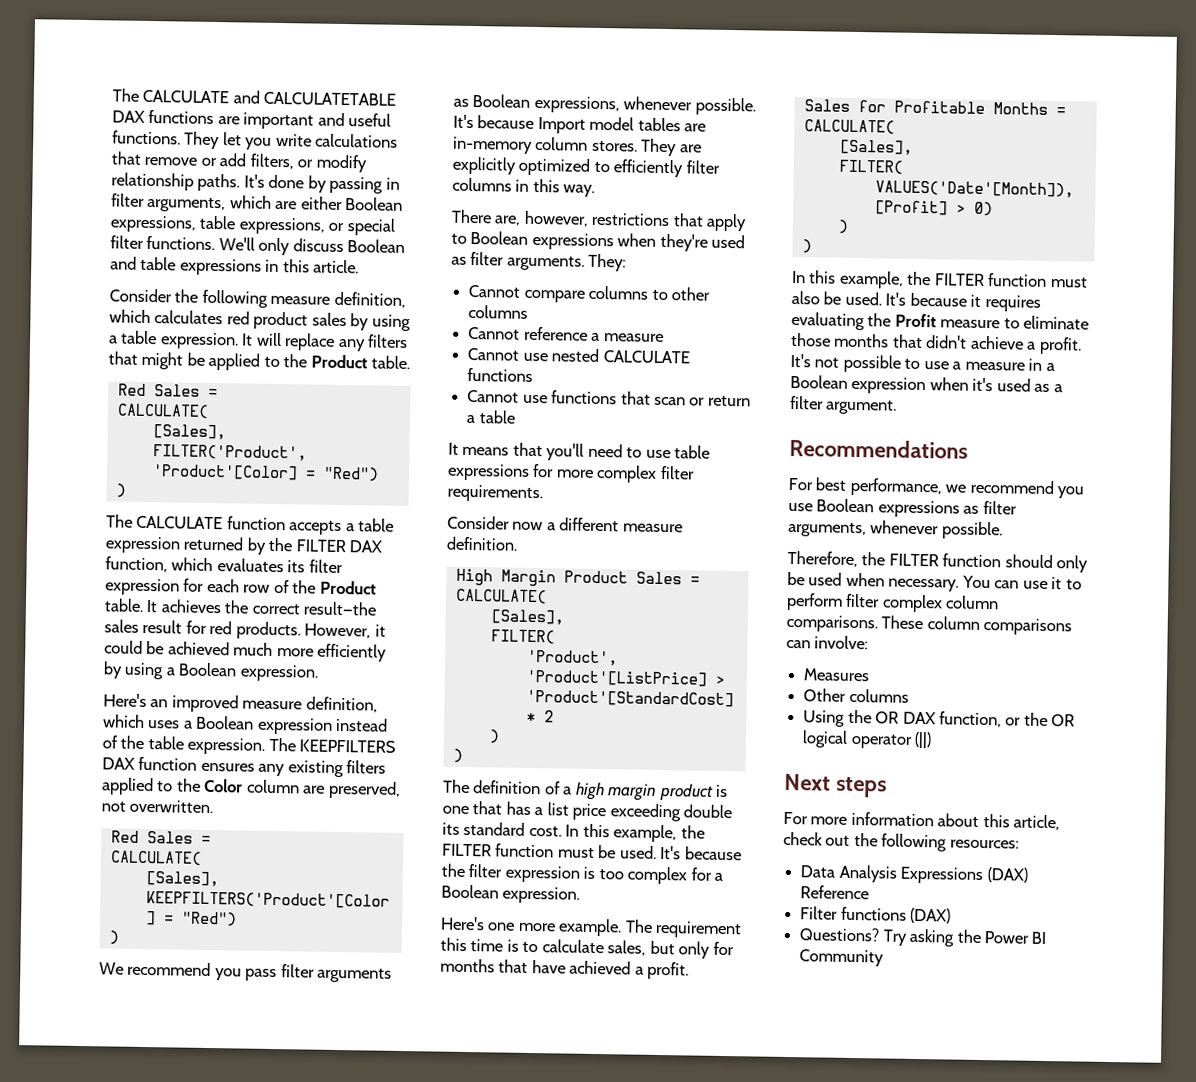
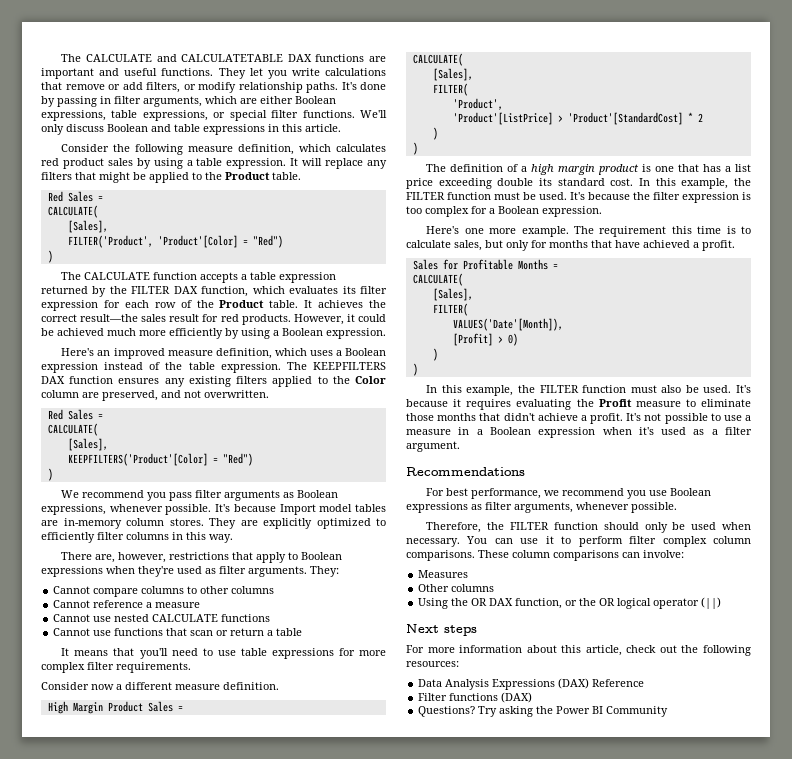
- The KEEPFILTERS DAX function ensures any existing filters applied to the Color column are preserved, not overwritten.
+ The KEEPFILTERS DAX function ensures any existing filters applied to the Color column are preserved, and not overwritten.

